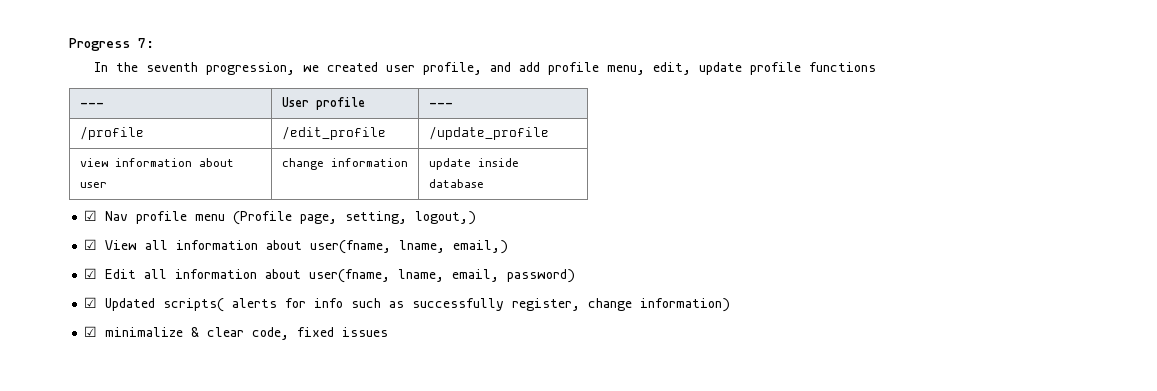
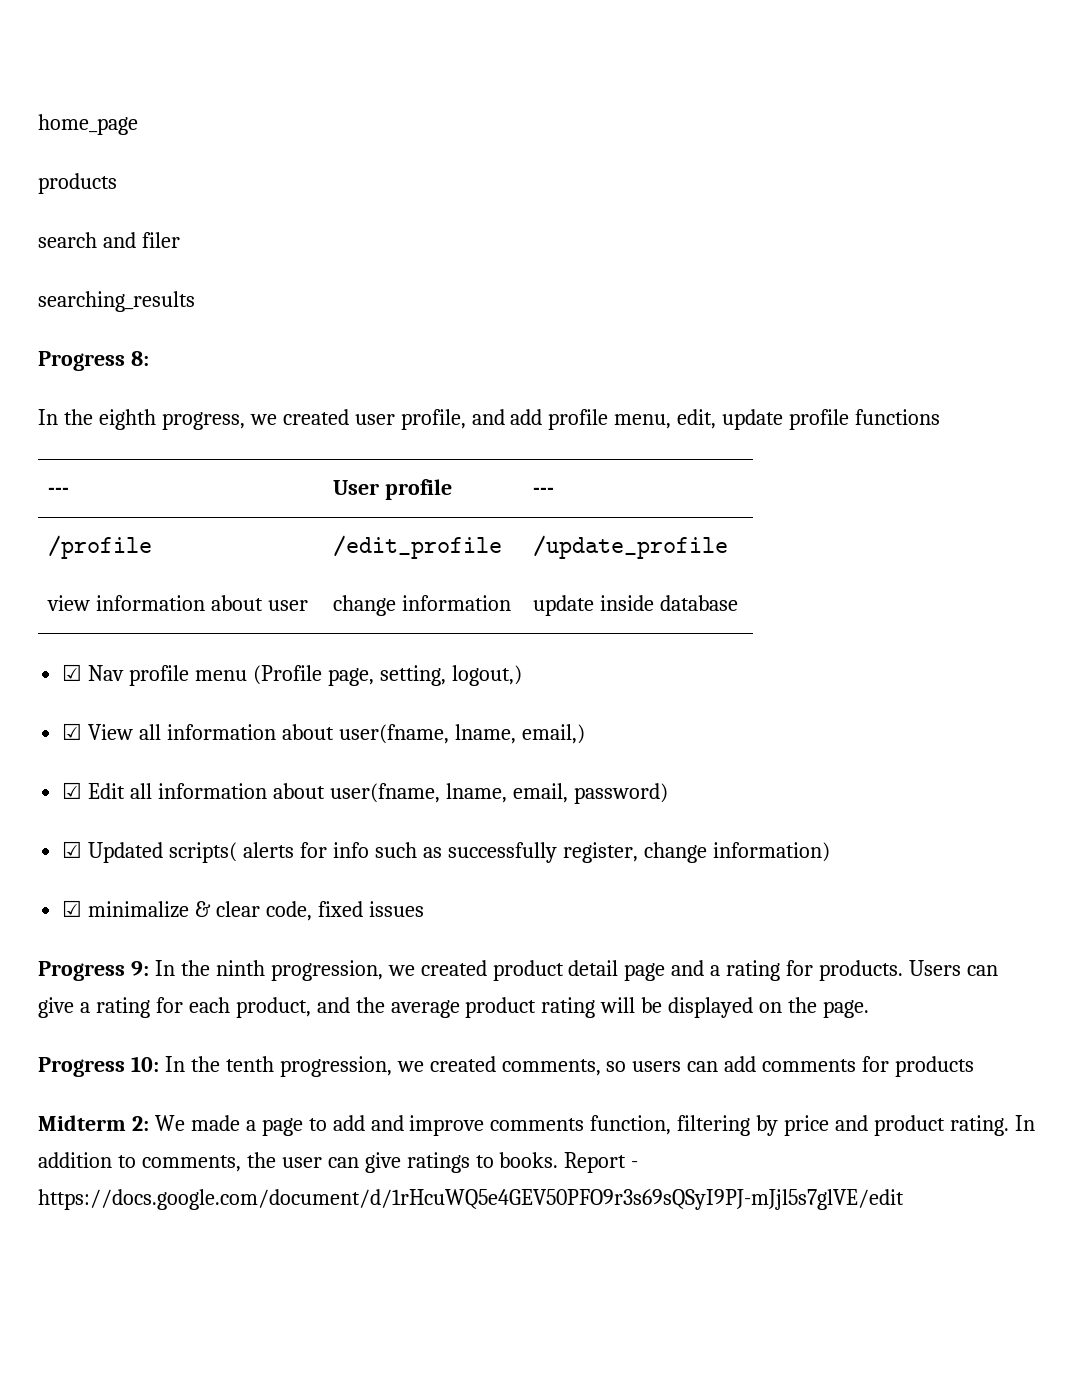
- Progress 7:
- In the seventh progression, we created user profile, and add profile menu, edit, update profile functions
+ home_page
+ products
+ search and filer
+ searching_results
+ Progress 8:
+ In the eighth progress, we created user profile, and add profile menu, edit, update profile functions
+ Progress 9: In the ninth progression, we created product detail page and a rating for products. Users can give a rating for each product, and the average product rating will be displayed on the page.
+ Progress 10: In the tenth progression, we created comments, so users can add comments for products
+ Midterm 2: We made a page to add and improve comments function, filtering by price and product rating. In addition to comments, the user can give ratings to books. Report - https://docs.google.com/document/d/1rHcuWQ5e4GEV50PFO9r3s69sQSyI9PJ-mJjl5s7glVE/edit

